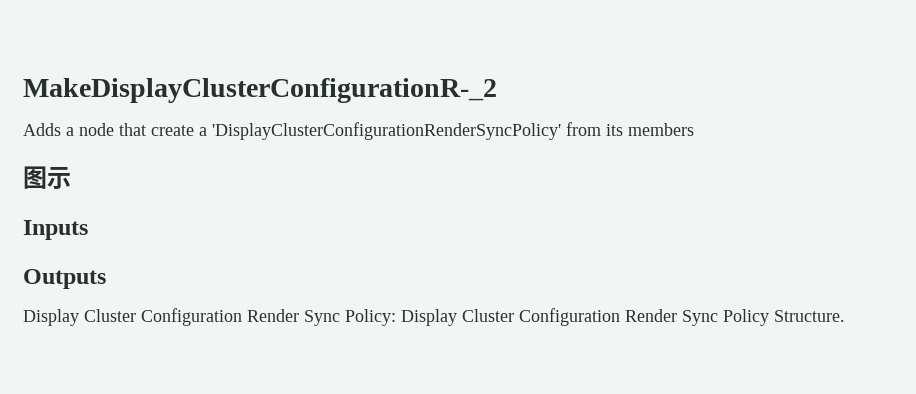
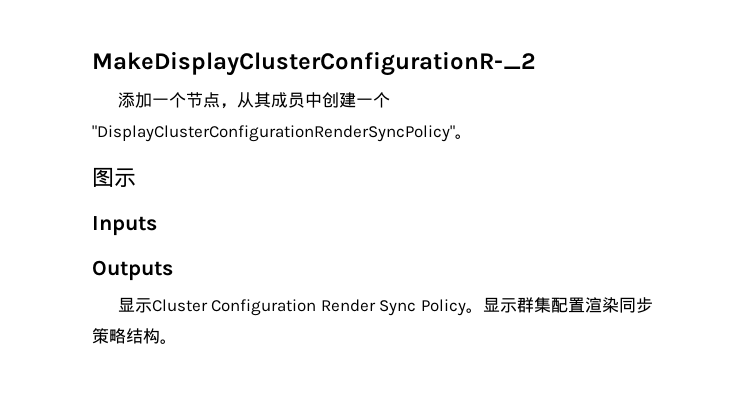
- Adds a node that create a 'DisplayClusterConfigurationRenderSyncPolicy' from its members
+ 添加一个节点，从其成员中创建一个"DisplayClusterConfigurationRenderSyncPolicy"。
  图示
  Inputs
  Outputs
- Display Cluster Configuration Render Sync Policy: Display Cluster Configuration Render Sync Policy Structure.
+ 显示Cluster Configuration Render Sync Policy。显示群集配置渲染同步策略结构。

